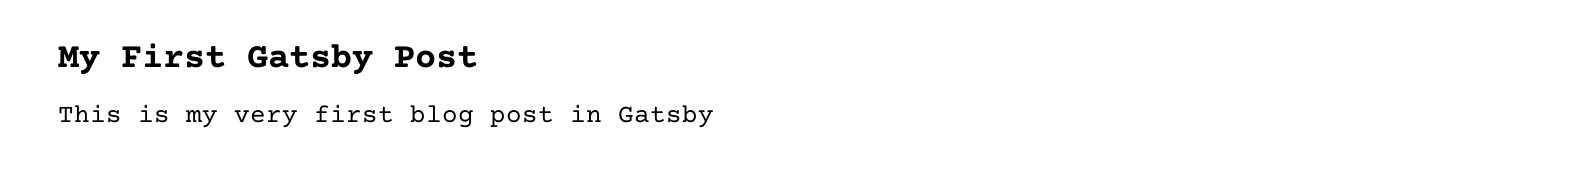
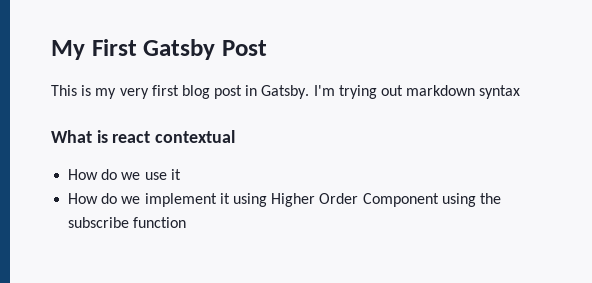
- This is my very first blog post in Gatsby
+ This is my very first blog post in Gatsby. I'm trying out markdown syntax
+ What is react contextual
+ How do we use it
+ How do we implement it using Higher Order Component using the subscribe function

